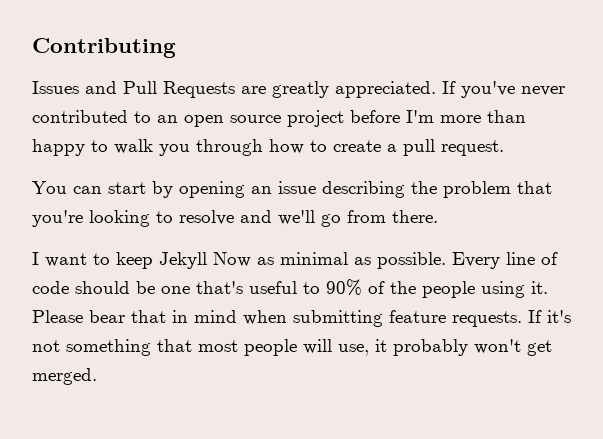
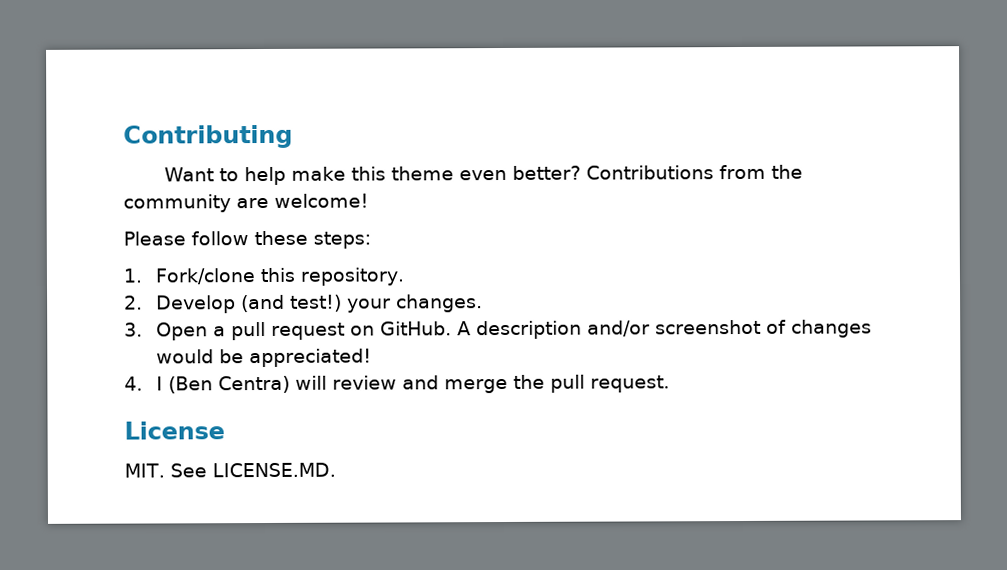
- Issues and Pull Requests are greatly appreciated. If you've never contributed to an open source project before I'm more than happy to walk you through how to create a pull request.
- You can start by opening an issue describing the problem that you're looking to resolve and we'll go from there.
- I want to keep Jekyll Now as minimal as possible. Every line of code should be one that's useful to 90% of the people using it. Please bear that in mind when submitting feature requests. If it's not something that most people will use, it probably won't get merged.
+ Want to help make this theme even better? Contributions from the community are welcome!
+ Please follow these steps:
+ 1. Fork/clone this repository.
+ 2. Develop (and test!) your changes.
+ 3. Open a pull request on GitHub. A description and/or screenshot of changes would be appreciated!
+ 4. I (Ben Centra) will review and merge the pull request.
+ License
+ MIT. See LICENSE.MD.

